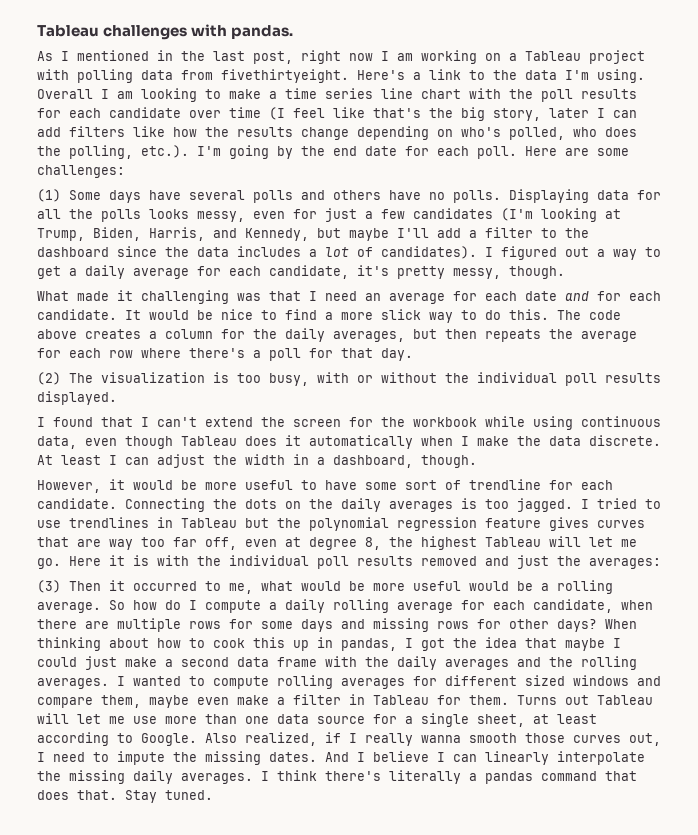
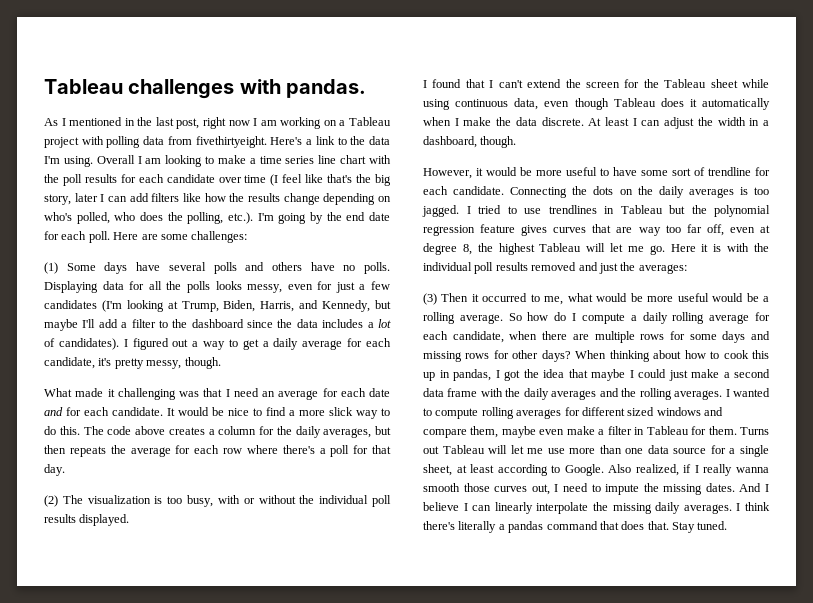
- I found that I can't extend the screen for the workbook while using continuous data, even though Tableau does it automatically when I make the data discrete.
+ I found that I can't extend the screen for the Tableau sheet while using continuous data, even though Tableau does it automatically when I make the data discrete.

